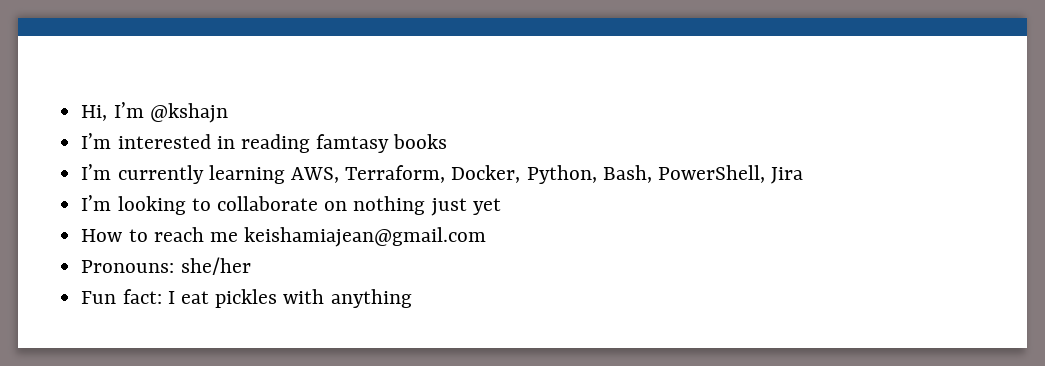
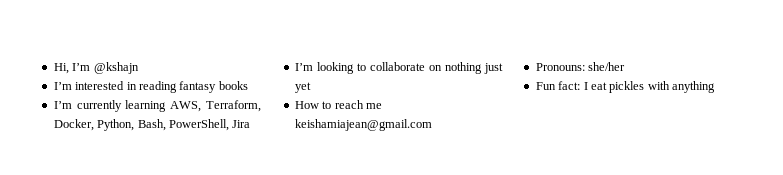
- I’m interested in reading famtasy books
+ I’m interested in reading fantasy books

